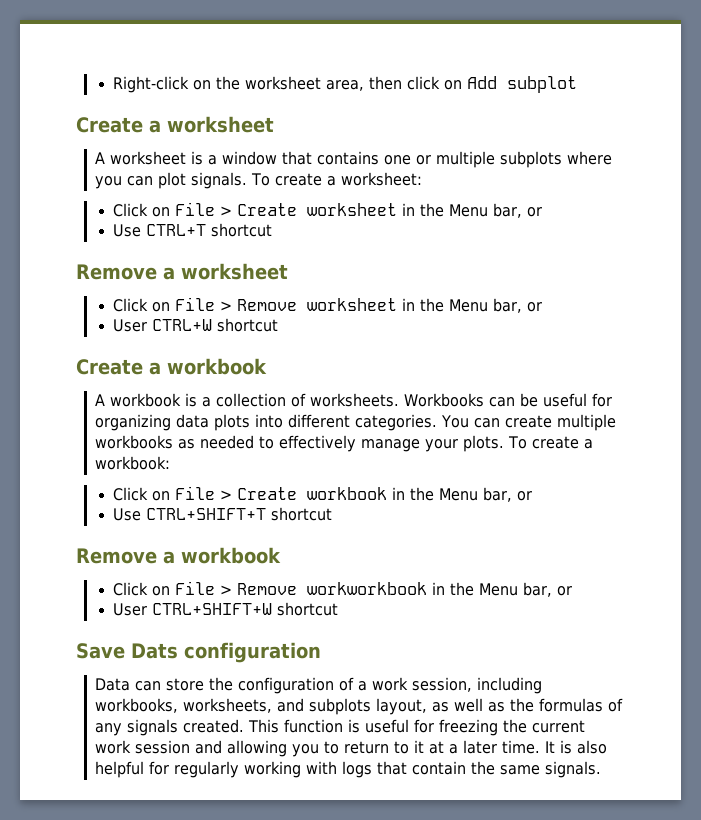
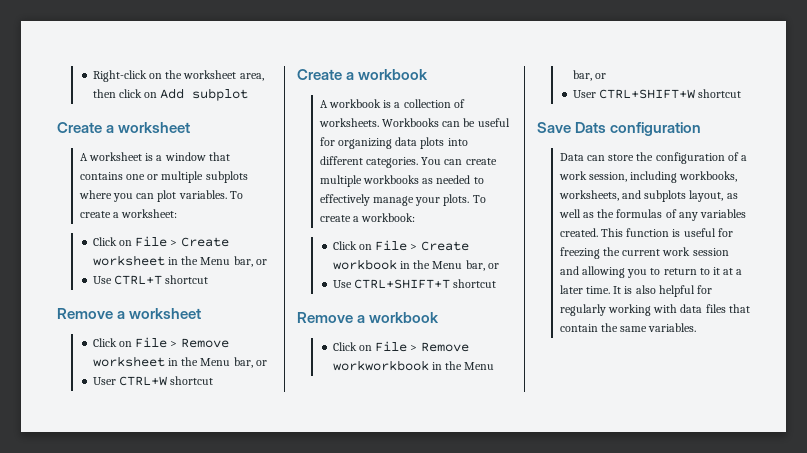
- A worksheet is a window that contains one or multiple subplots where you can plot signals.
+ A worksheet is a window that contains one or multiple subplots where you can plot variables.
- Data can store the configuration of a work session, including workbooks, worksheets, and subplots layout, as well as the formulas of any signals created.
+ Data can store the configuration of a work session, including workbooks, worksheets, and subplots layout, as well as the formulas of any variables created.
- It is also helpful for regularly working with logs that contain the same signals.
+ It is also helpful for regularly working with data files that contain the same variables.

